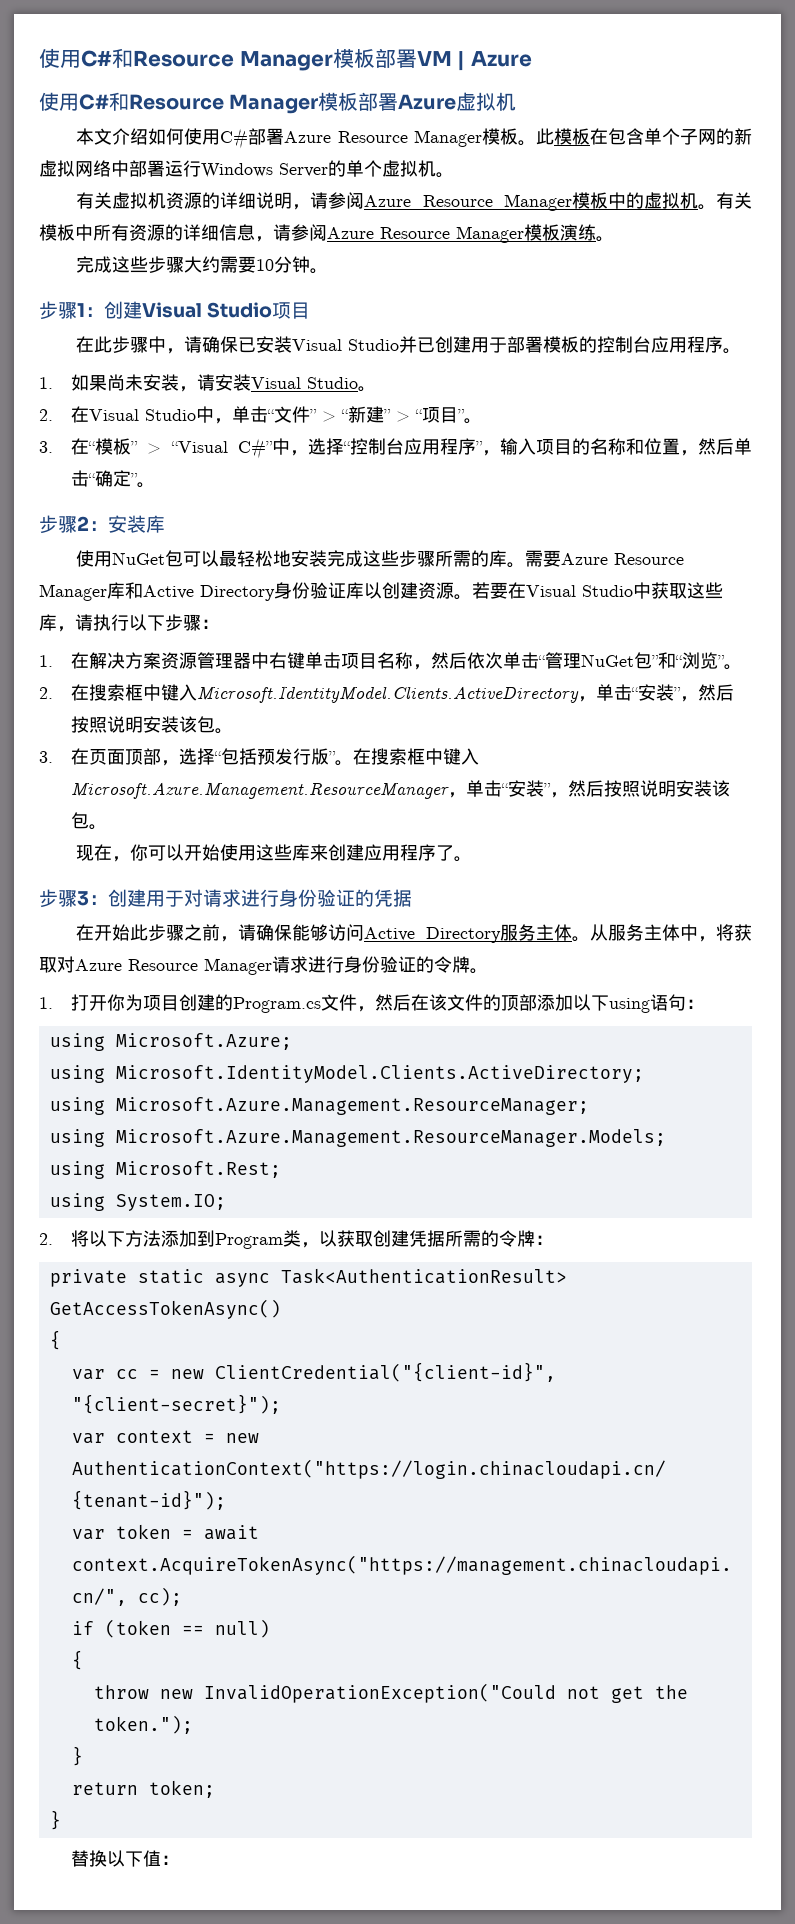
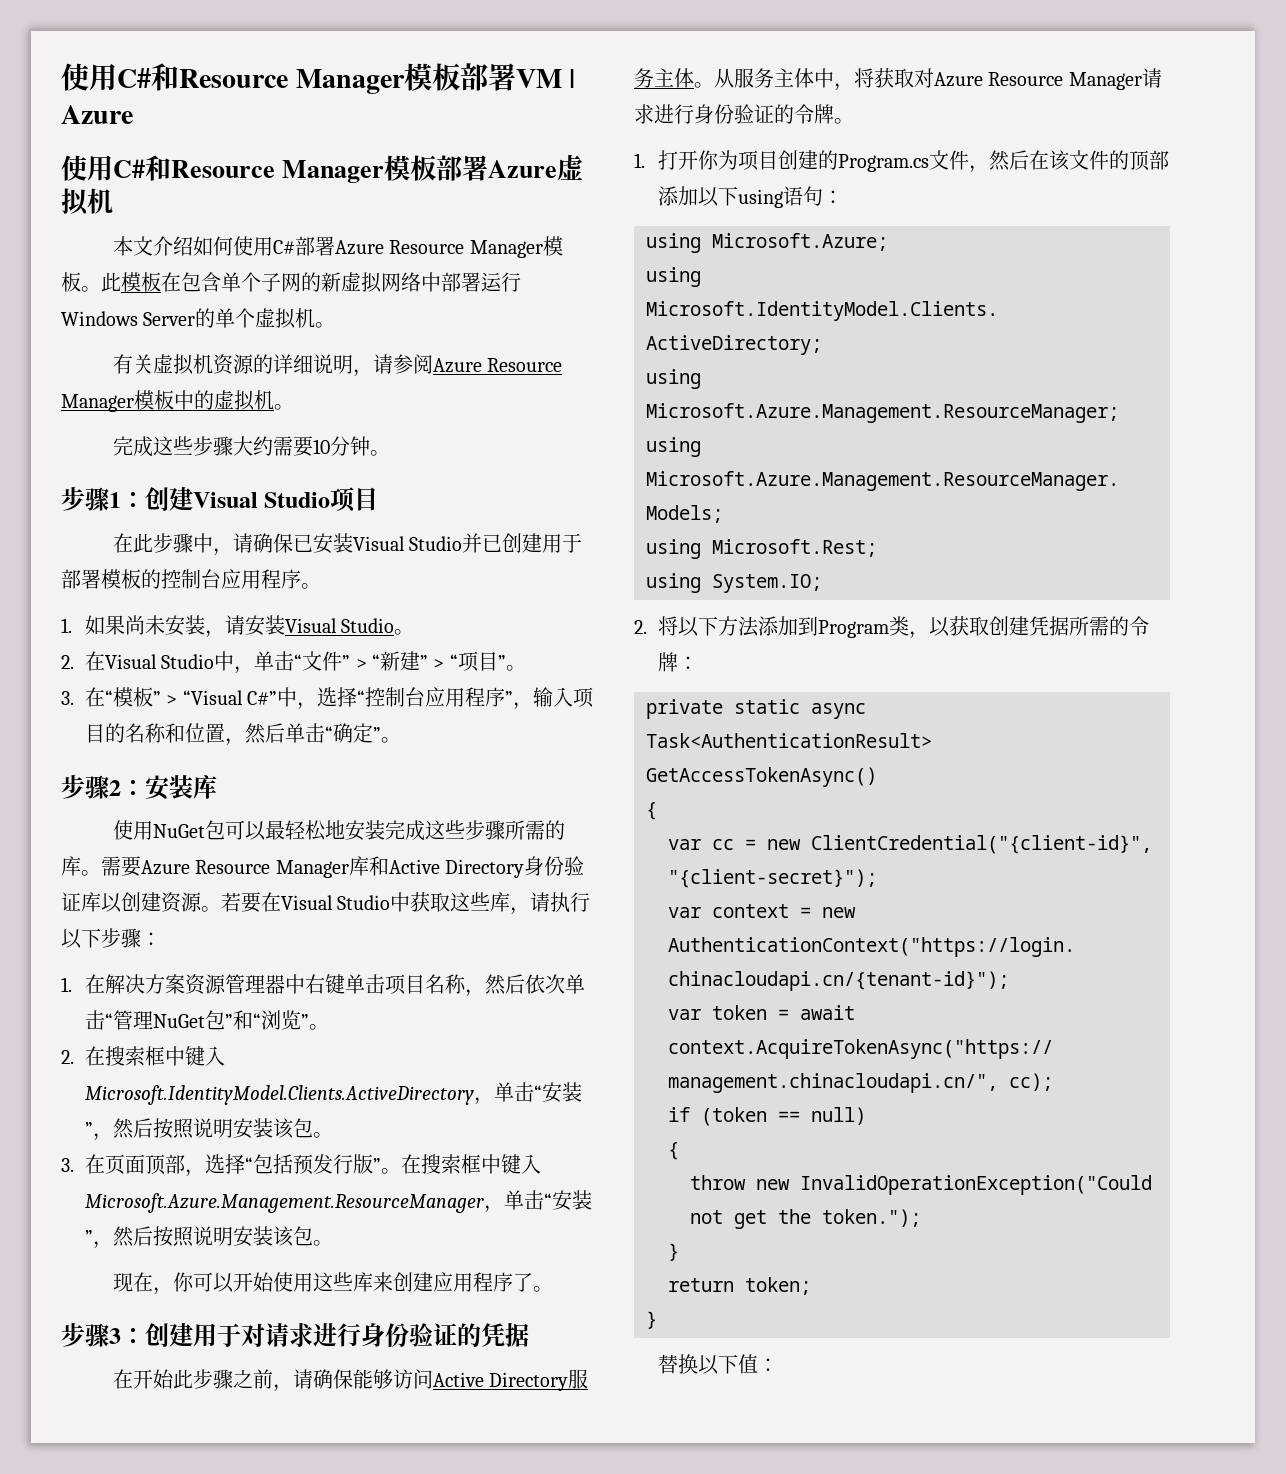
- 有关模板中所有资源的详细信息，请参阅Azure Resource Manager模板演练。

